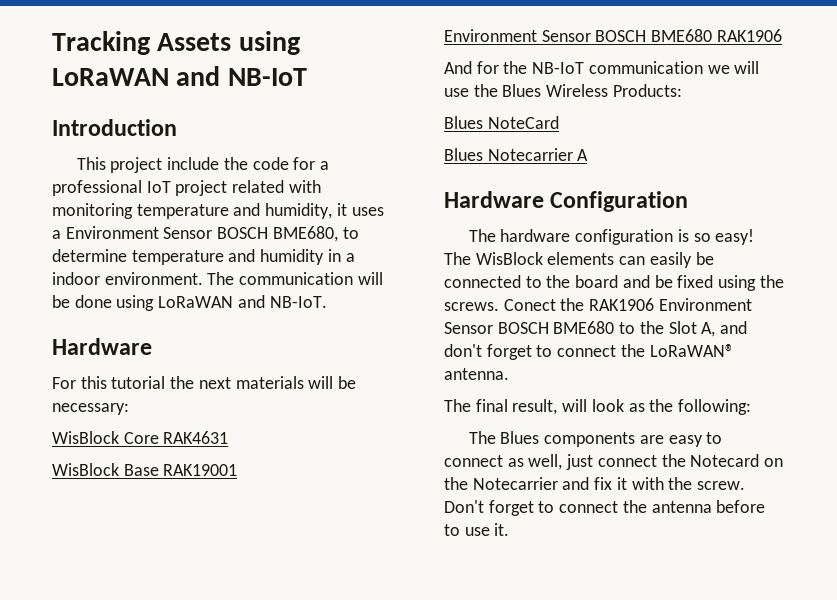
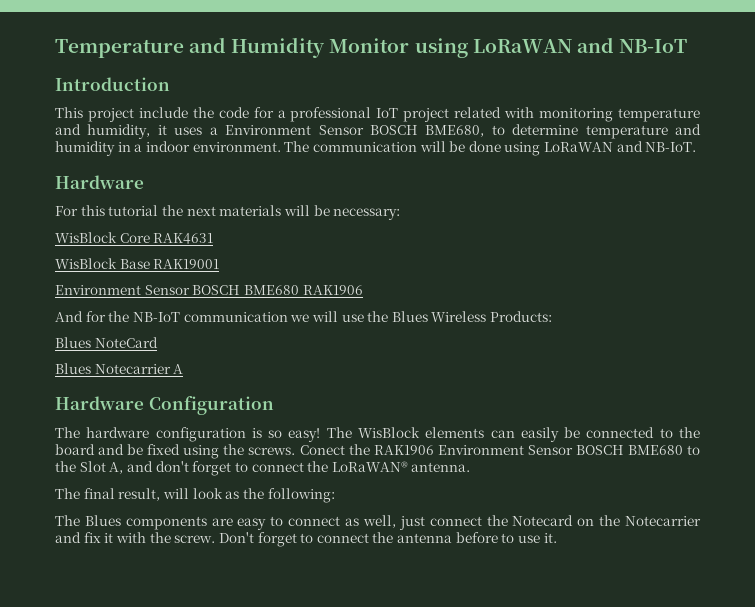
- Tracking Assets using LoRaWAN and NB-IoT
+ Temperature and Humidity Monitor using LoRaWAN and NB-IoT

